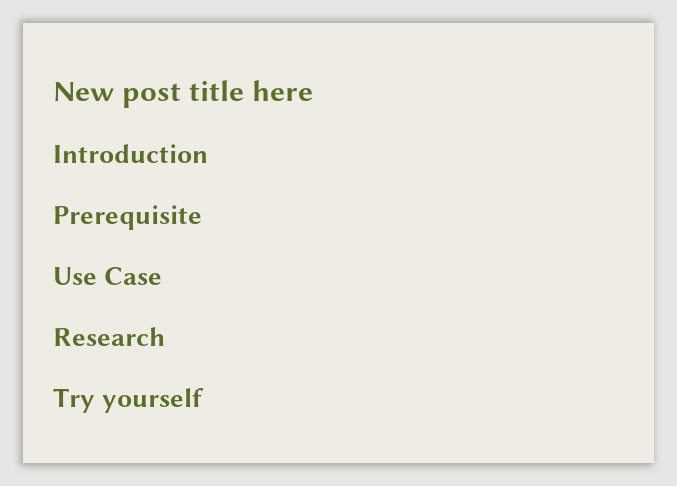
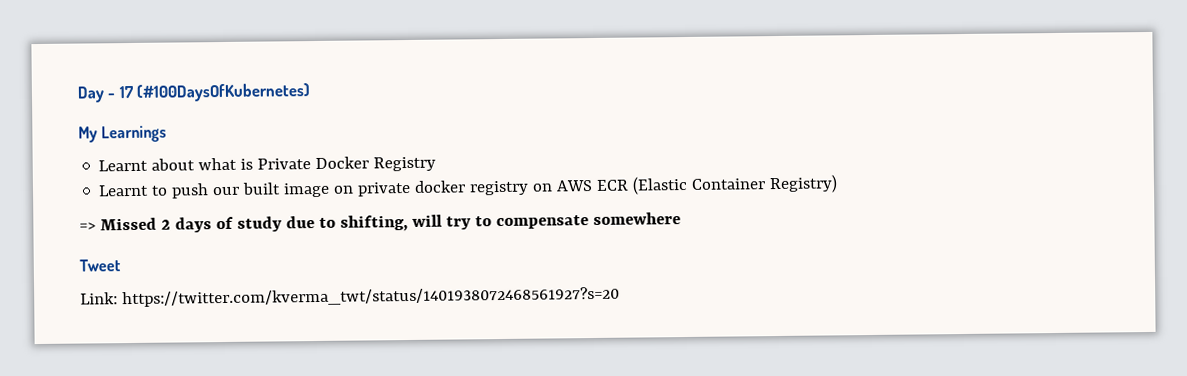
- New post title here
- Introduction
- Prerequisite
- Use Case
- Research
- Try yourself
+ Day - 17 (#100DaysOfKubernetes)
+ My Learnings
+ Learnt about what is Private Docker Registry
+ Learnt to push our built image on private docker registry on AWS ECR (Elastic Container Registry)
+ => Missed 2 days of study due to shifting, will try to compensate somewhere
+ Tweet
+ Link: https://twitter.com/kverma_twt/status/1401938072468561927?s=20

